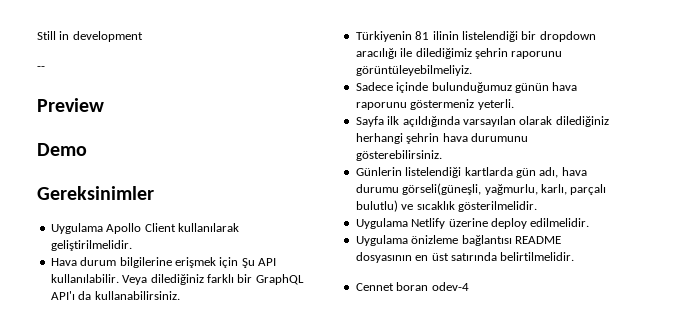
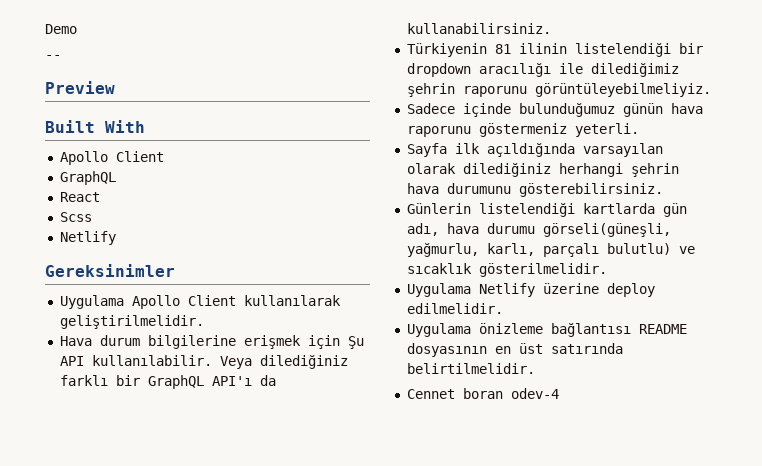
- Still in development
+ Demo
- Demo
+ Built With
+ Apollo Client
+ GraphQL
+ React
+ Scss
+ Netlify

